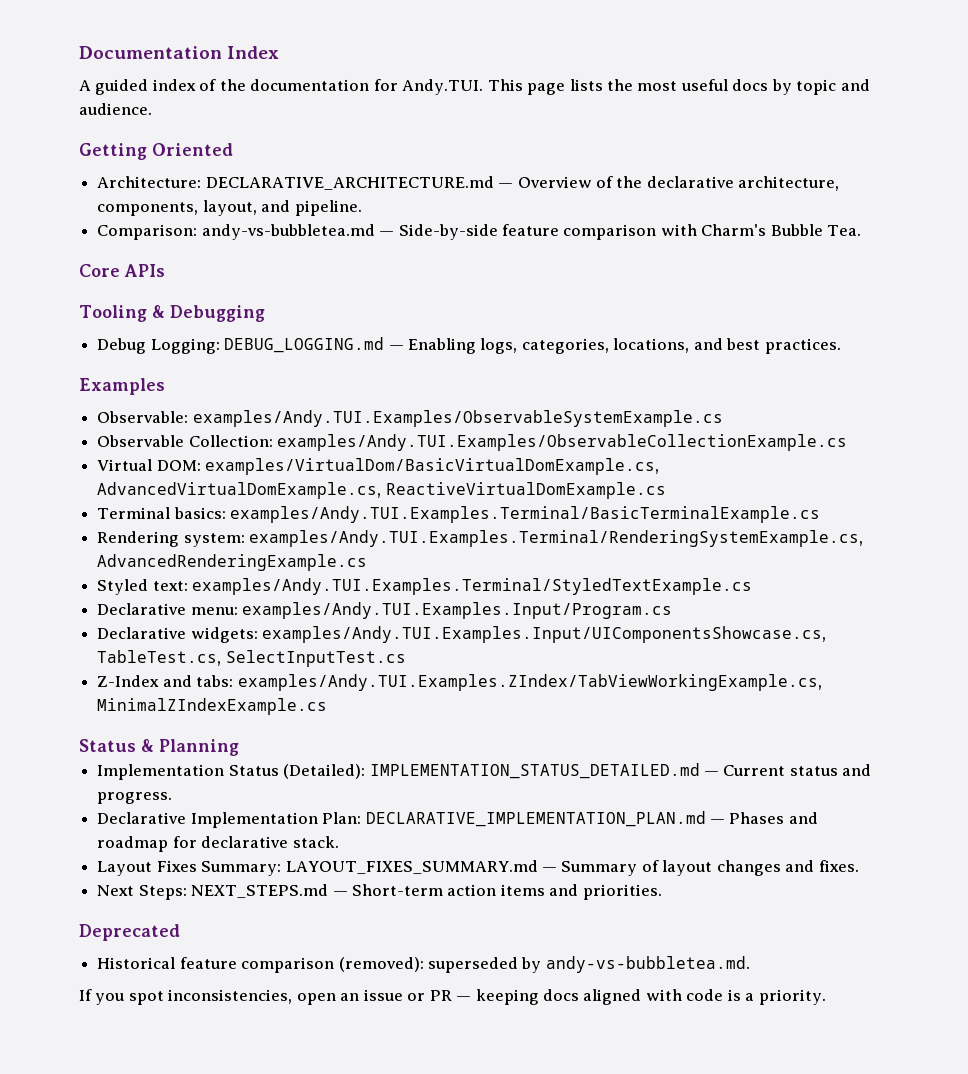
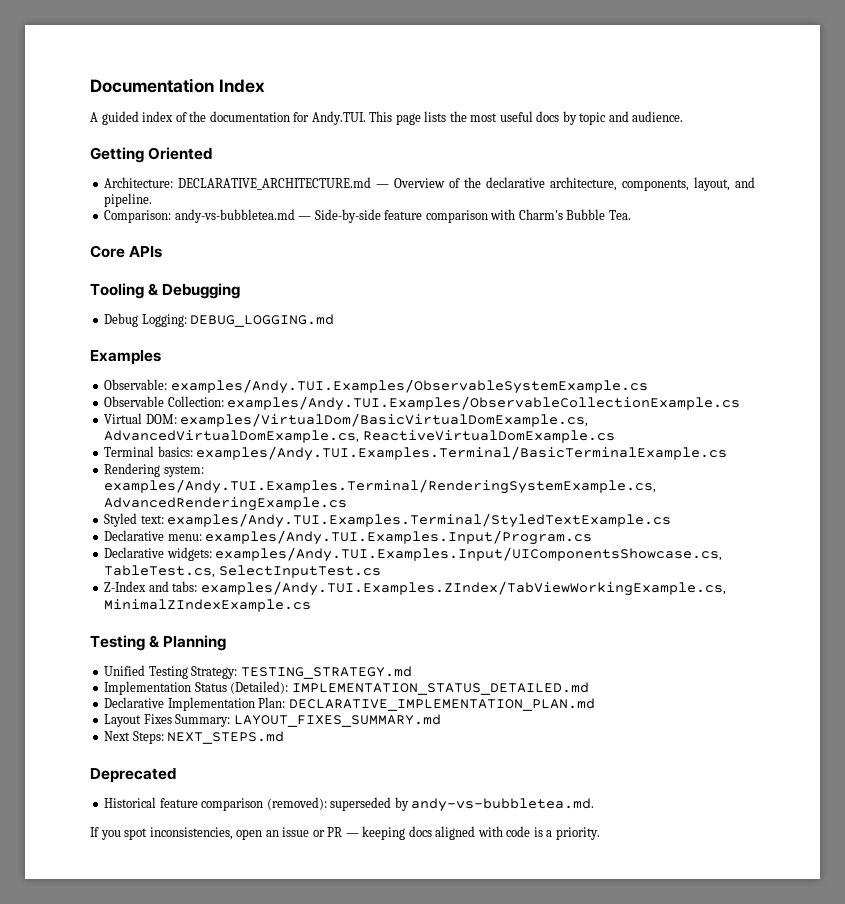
- Debug Logging: DEBUG_LOGGING.md — Enabling logs, categories, locations, and best practices.
+ Debug Logging: DEBUG_LOGGING.md
- Status & Planning
+ Testing & Planning
+ Unified Testing Strategy: TESTING_STRATEGY.md
- Implementation Status (Detailed): IMPLEMENTATION_STATUS_DETAILED.md — Current status and progress.
+ Implementation Status (Detailed): IMPLEMENTATION_STATUS_DETAILED.md
- Declarative Implementation Plan: DECLARATIVE_IMPLEMENTATION_PLAN.md — Phases and roadmap for declarative stack.
- Layout Fixes Summary: LAYOUT_FIXES_SUMMARY.md — Summary of layout changes and fixes.
- Next Steps: NEXT_STEPS.md — Short-term action items and priorities.
+ Declarative Implementation Plan: DECLARATIVE_IMPLEMENTATION_PLAN.md
+ Layout Fixes Summary: LAYOUT_FIXES_SUMMARY.md
+ Next Steps: NEXT_STEPS.md

